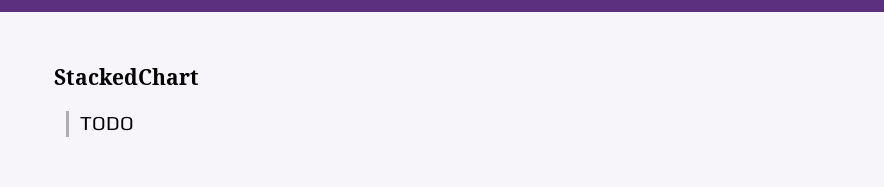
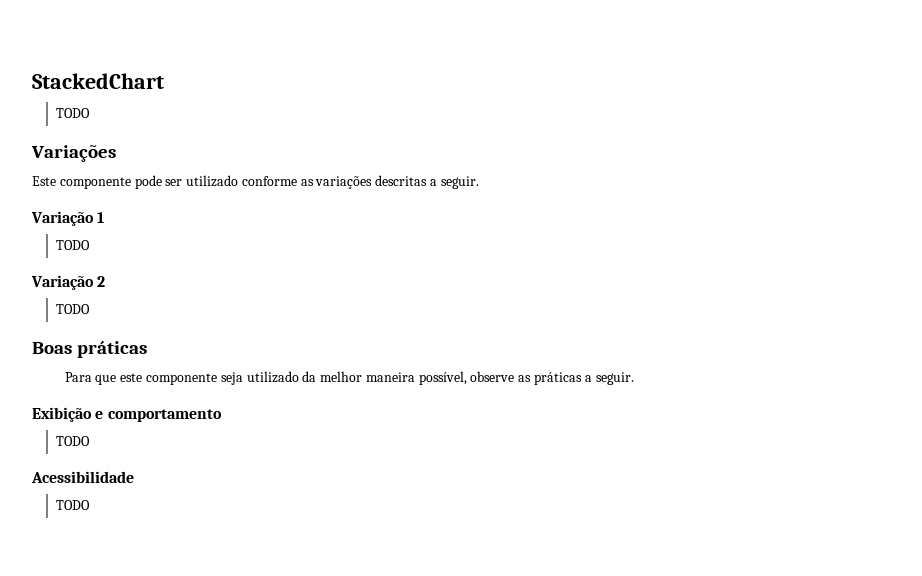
+ Variações
+ Este componente pode ser utilizado conforme as variações descritas a seguir.
+ Variação 1
+ TODO
+ Variação 2
+ TODO
+ Boas práticas
+ Para que este componente seja utilizado da melhor maneira possível, observe as práticas a seguir.
+ Exibição e comportamento
+ TODO
+ Acessibilidade
+ TODO

